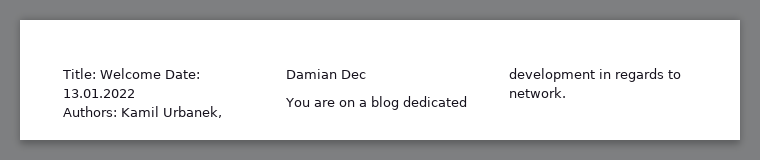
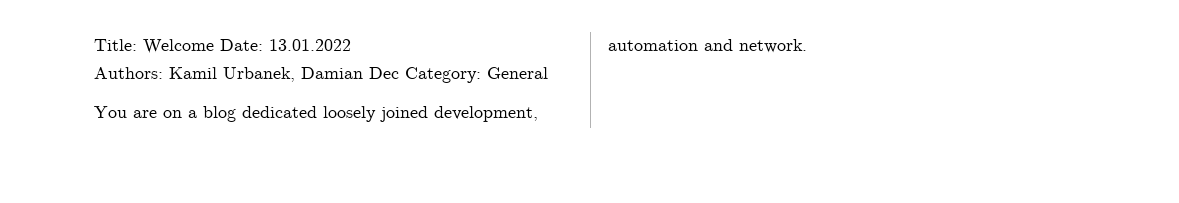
- Authors: Kamil Urbanek, Damian Dec
+ Authors: Kamil Urbanek, Damian Dec Category: General
- You are on a blog dedicated development in regards to network.
+ You are on a blog dedicated loosely joined development, automation and network.

